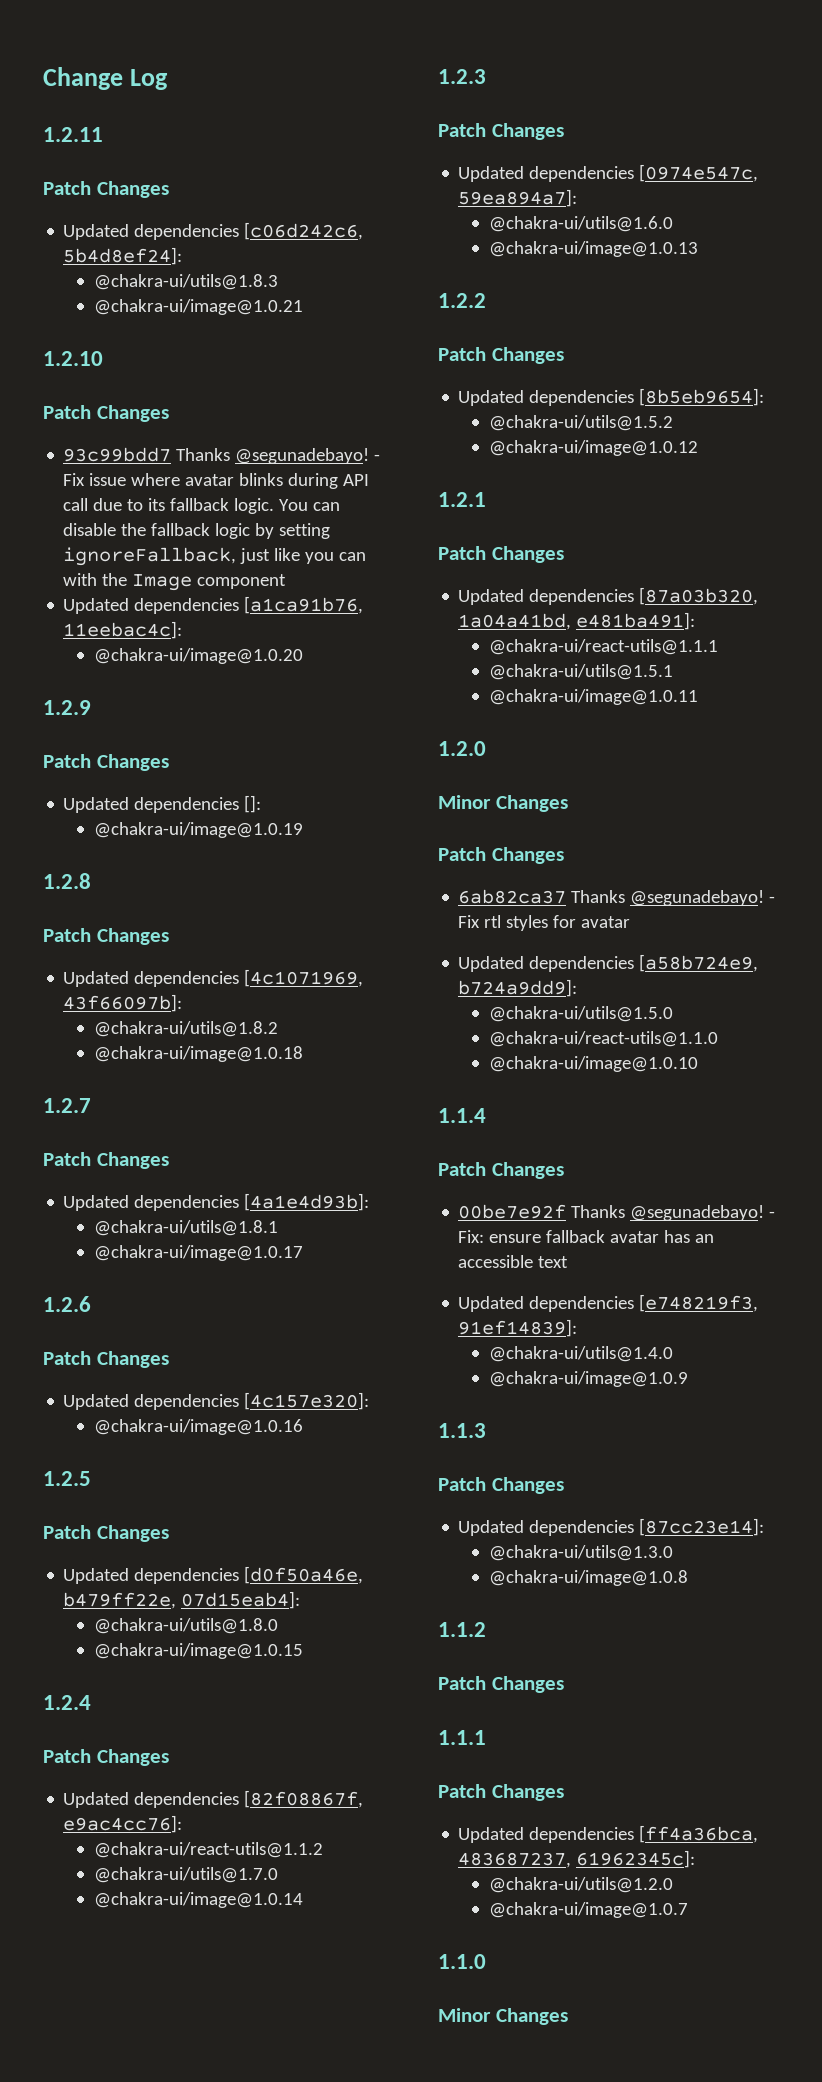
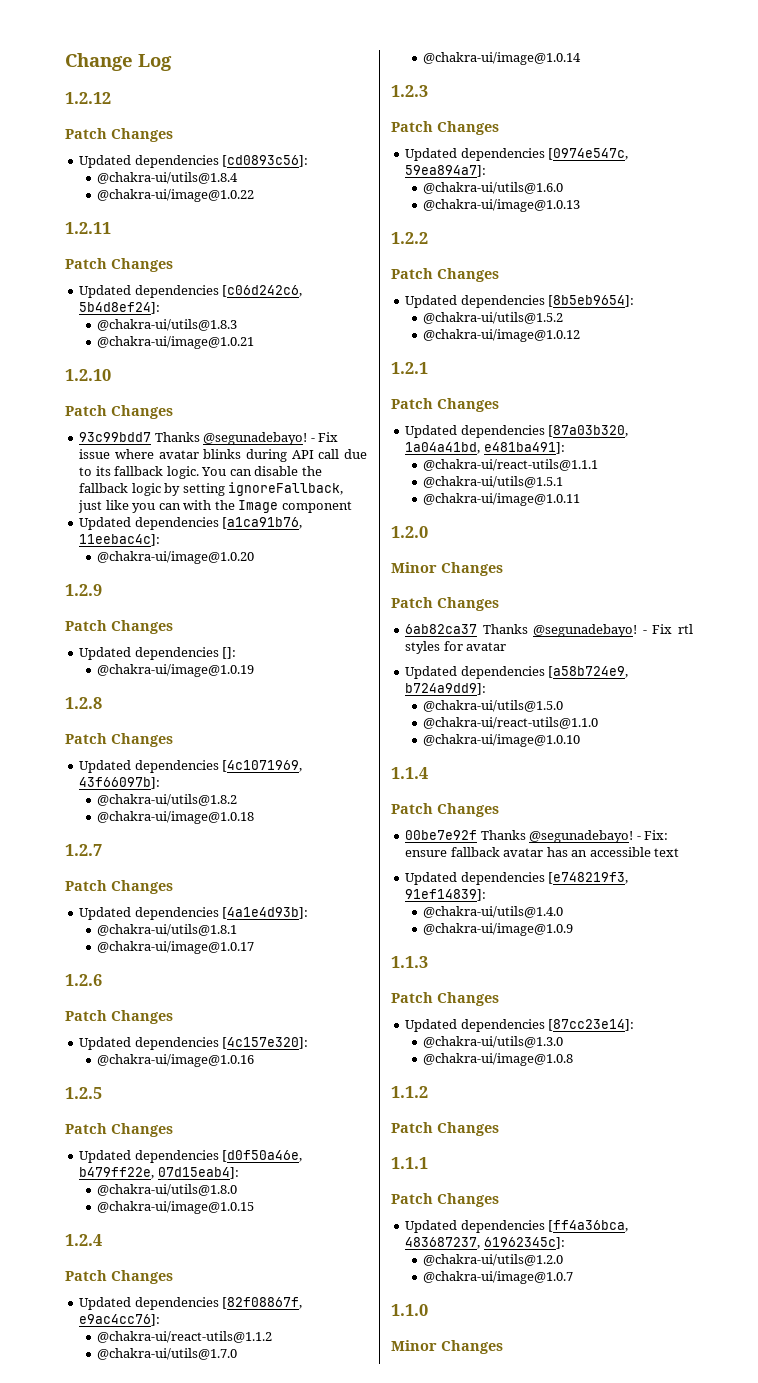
+ 1.2.12
+ Patch Changes
+ Updated dependencies [cd0893c56]:
+ @chakra-ui/utils@1.8.4
+ @chakra-ui/image@1.0.22

